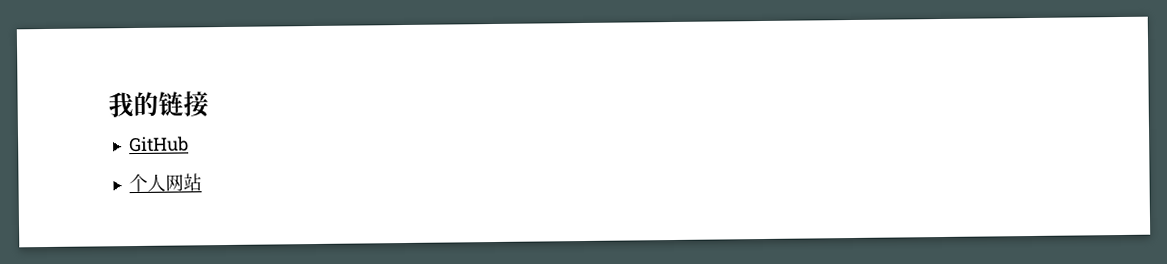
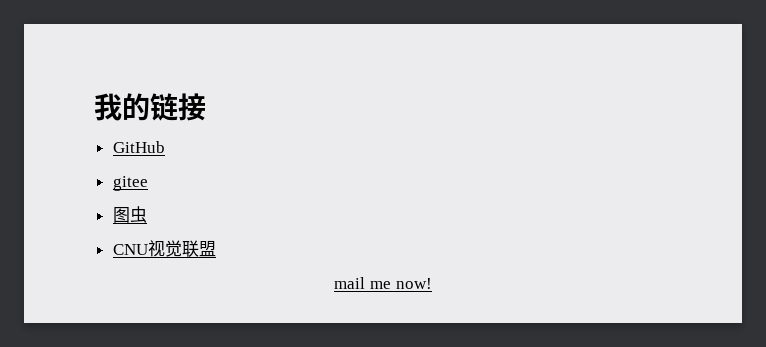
- 个人网站
+ gitee
+ 图虫
+ CNU视觉联盟
+ mail me now!

